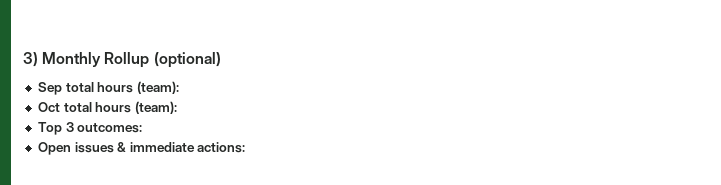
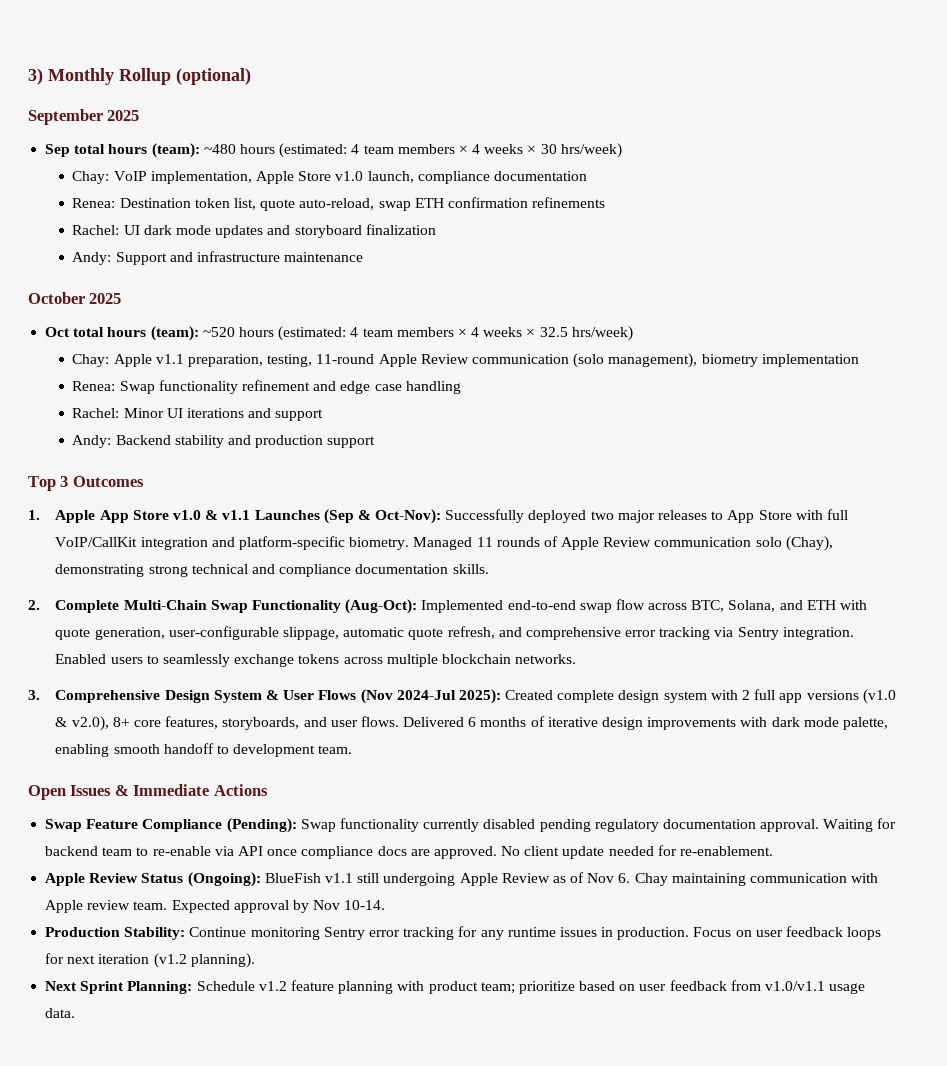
+ September 2025
- Sep total hours (team):
- Oct total hours (team):
- Top 3 outcomes:
- Open issues & immediate actions:
+ Sep total hours (team): ~480 hours (estimated: 4 team members × 4 weeks × 30 hrs/week)
+ Chay: VoIP implementation, Apple Store v1.0 launch, compliance documentation
+ Renea: Destination token list, quote auto-reload, swap ETH confirmation refinements
+ Rachel: UI dark mode updates and storyboard finalization
+ Andy: Support and infrastructure maintenance
+ October 2025
+ Oct total hours (team): ~520 hours (estimated: 4 team members × 4 weeks × 32.5 hrs/week)
+ Chay: Apple v1.1 preparation, testing, 11-round Apple Review communication (solo management), biometry implementation
+ Renea: Swap functionality refinement and edge case handling
+ Rachel: Minor UI iterations and support
+ Andy: Backend stability and production support
+ Top 3 Outcomes
+ 1. Apple App Store v1.0 & v1.1 Launches (Sep & Oct-Nov): Successfully deployed two major releases to App Store with full VoIP/CallKit integration and platform-specific biometry. Managed 11 rounds of Apple Review communication solo (Chay), demonstrating strong technical and compliance documentation skills.
+ 2. Complete Multi-Chain Swap Functionality (Aug-Oct): Implemented end-to-end swap flow across BTC, Solana, and ETH with quote generation, user-configurable slippage, automatic quote refresh, and comprehensive error tracking via Sentry integration. Enabled users to seamlessly exchange tokens across multiple blockchain networks.
+ 3. Comprehensive Design System & User Flows (Nov 2024-Jul 2025): Created complete design system with 2 full app versions (v1.0 & v2.0), 8+ core features, storyboards, and user flows. Delivered 6 months of iterative design improvements with dark mode palette, enabling smooth handoff to development team.
+ Open Issues & Immediate Actions
+ Swap Feature Compliance (Pending): Swap functionality currently disabled pending regulatory documentation approval. Waiting for backend team to re-enable via API once compliance docs are approved. No client update needed for re-enablement.
+ Apple Review Status (Ongoing): BlueFish v1.1 still undergoing Apple Review as of Nov 6. Chay maintaining communication with Apple review team. Expected approval by Nov 10-14.
+ Production Stability: Continue monitoring Sentry error tracking for any runtime issues in production. Focus on user feedback loops for next iteration (v1.2 planning).
+ Next Sprint Planning: Schedule v1.2 feature planning with product team; prioritize based on user feedback from v1.0/v1.1 usage data.

